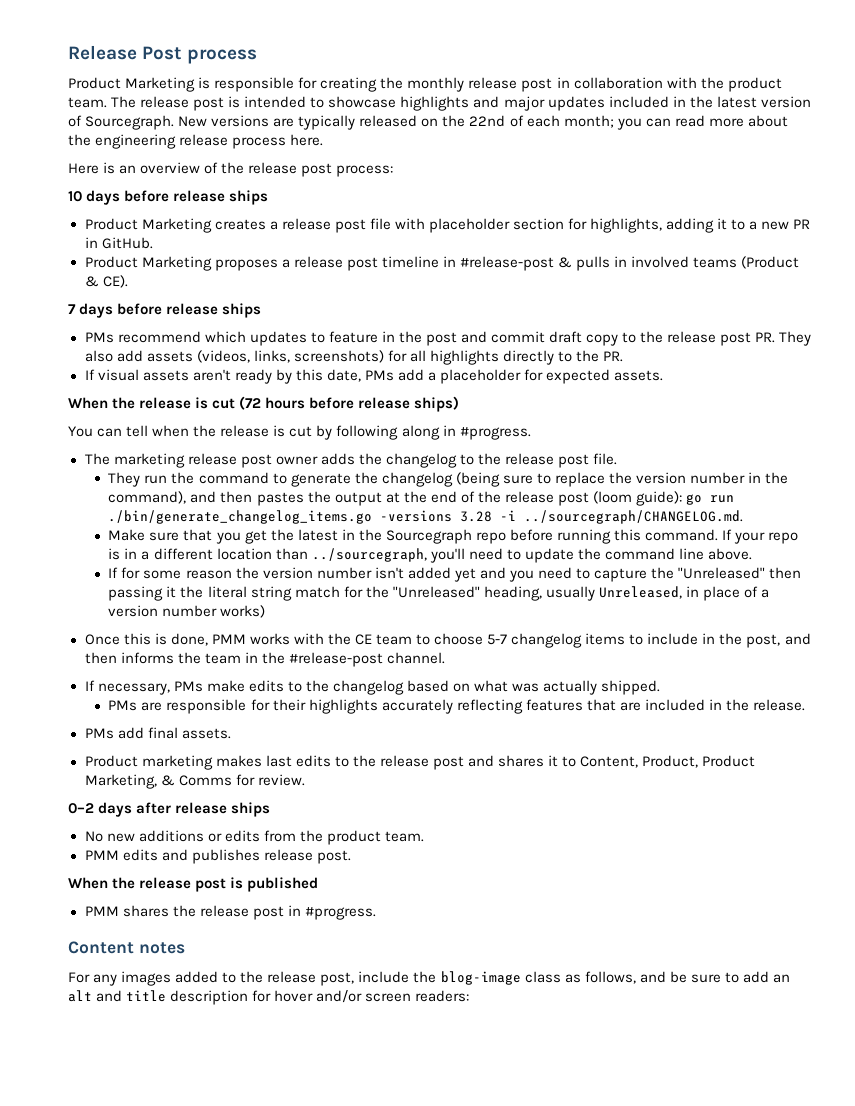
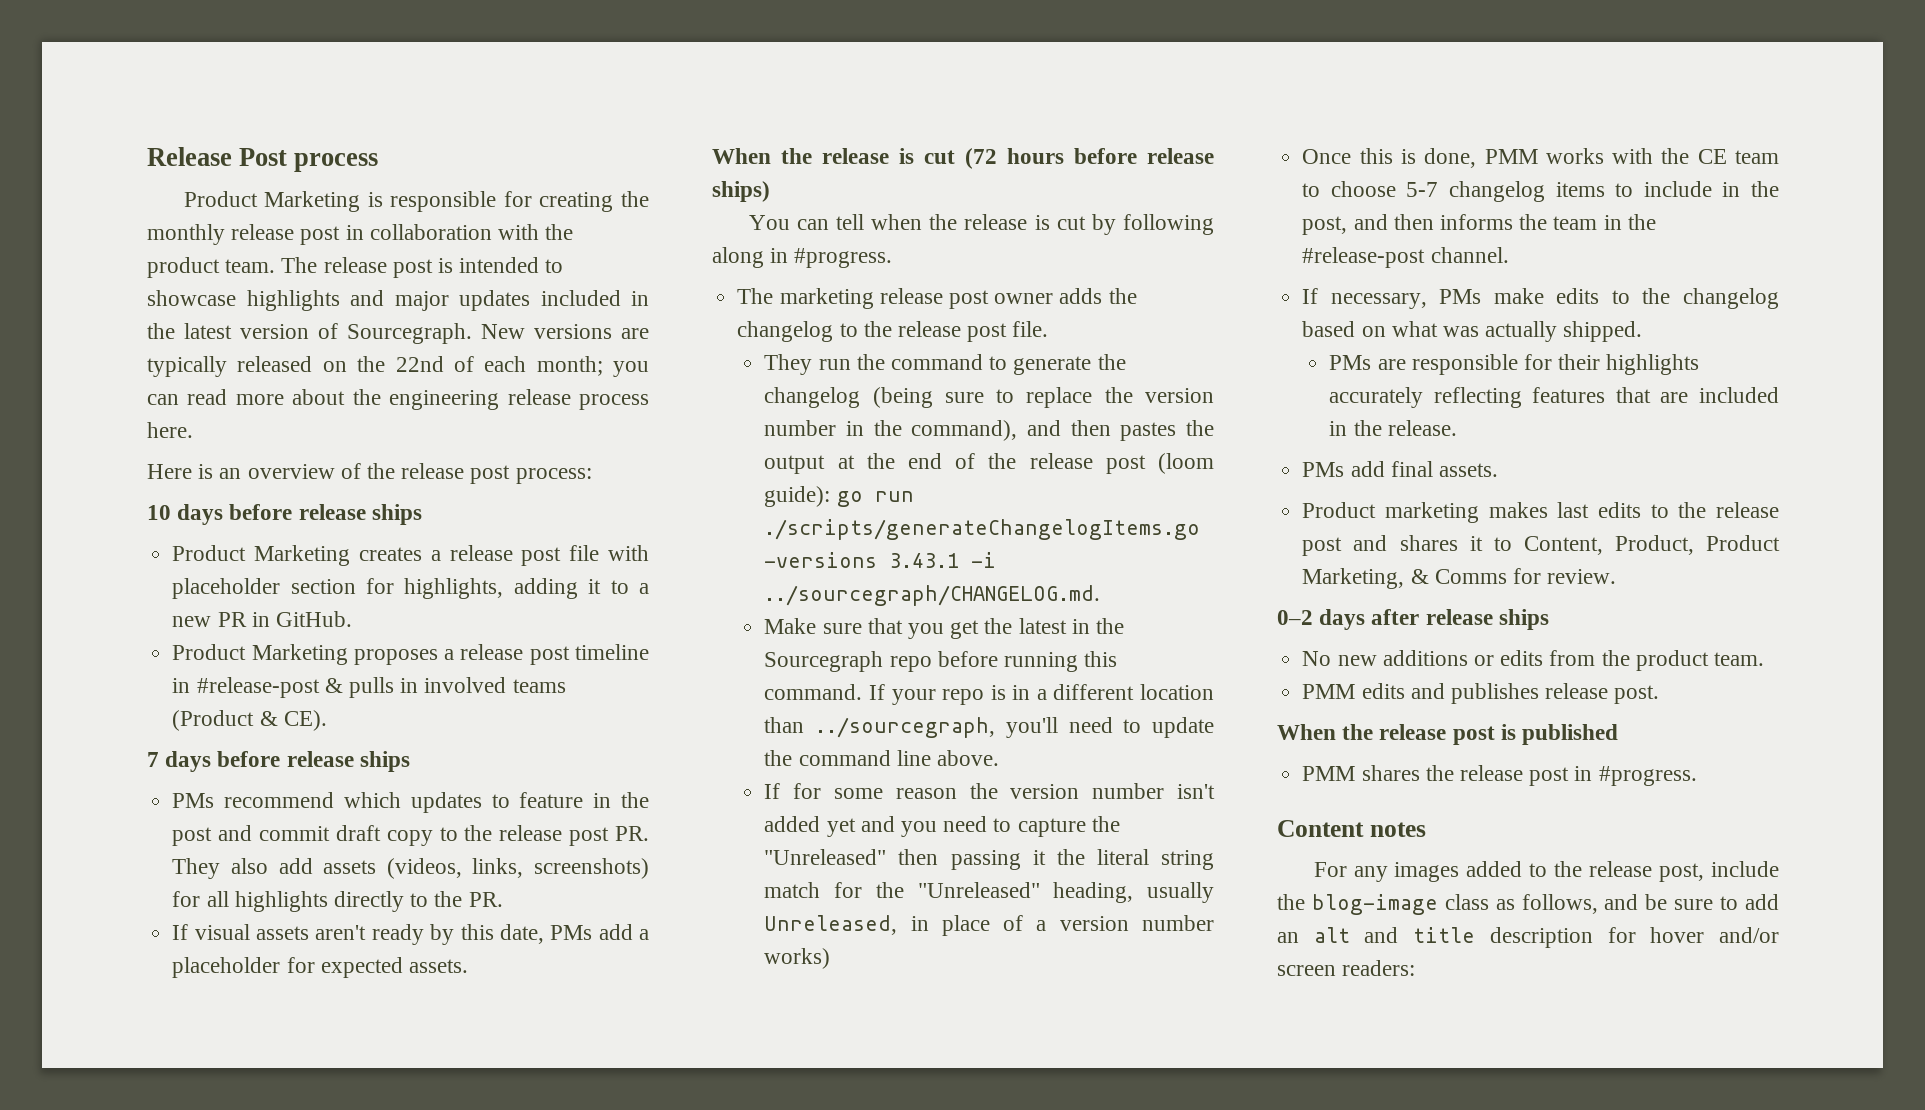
- They run the command to generate the changelog (being sure to replace the version number in the command), and then pastes the output at the end of the release post (loom guide): go run ./bin/generate_changelog_items.go -versions 3.28 -i ../sourcegraph/CHANGELOG.md.
+ They run the command to generate the changelog (being sure to replace the version number in the command), and then pastes the output at the end of the release post (loom guide): go run ./scripts/generateChangelogItems.go -versions 3.43.1 -i ../sourcegraph/CHANGELOG.md.

